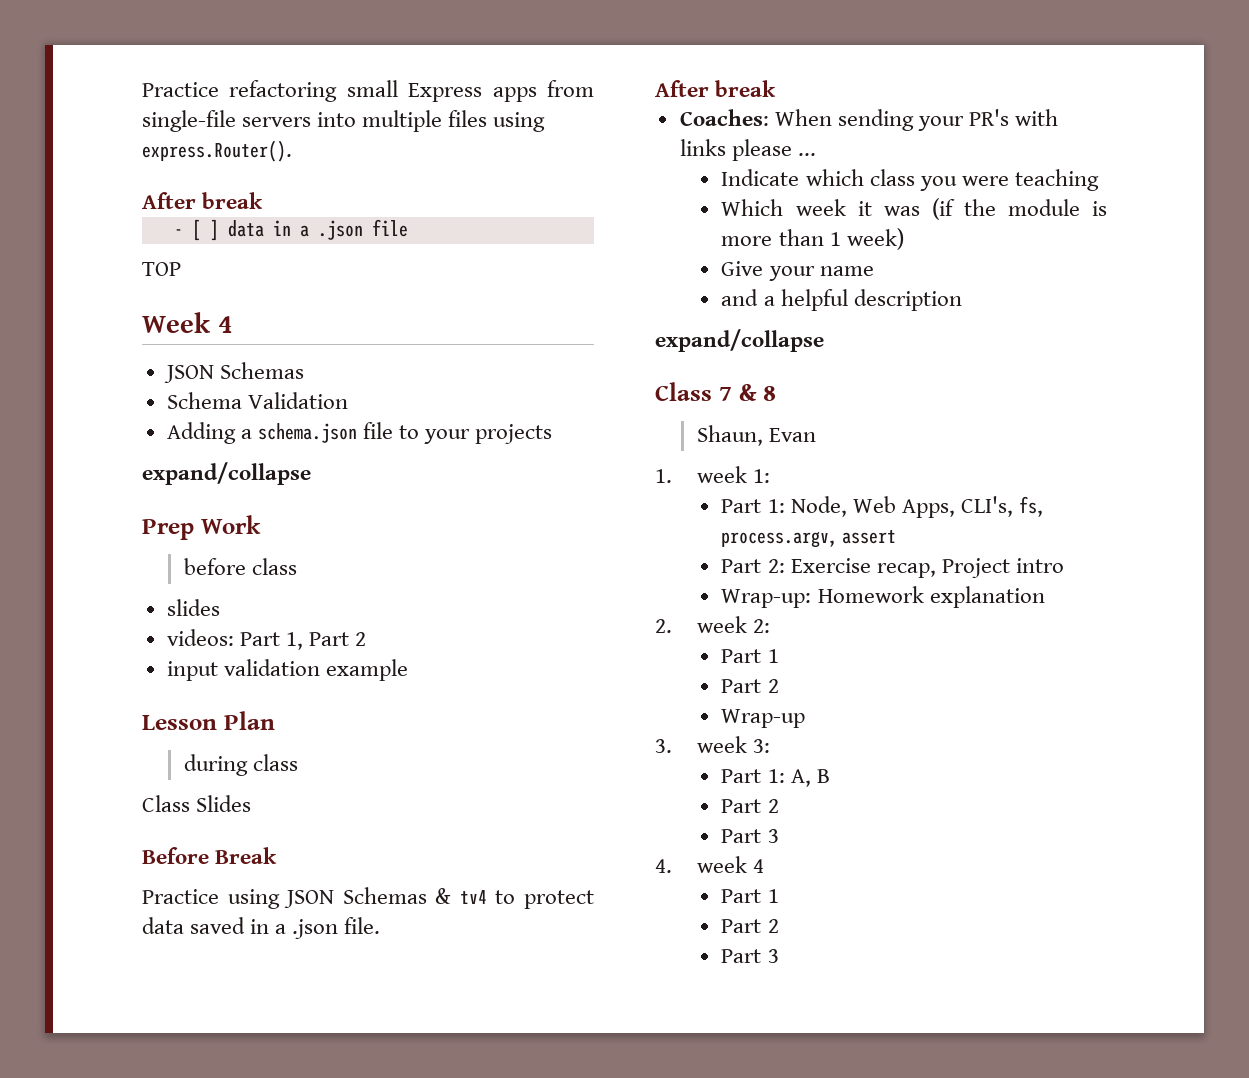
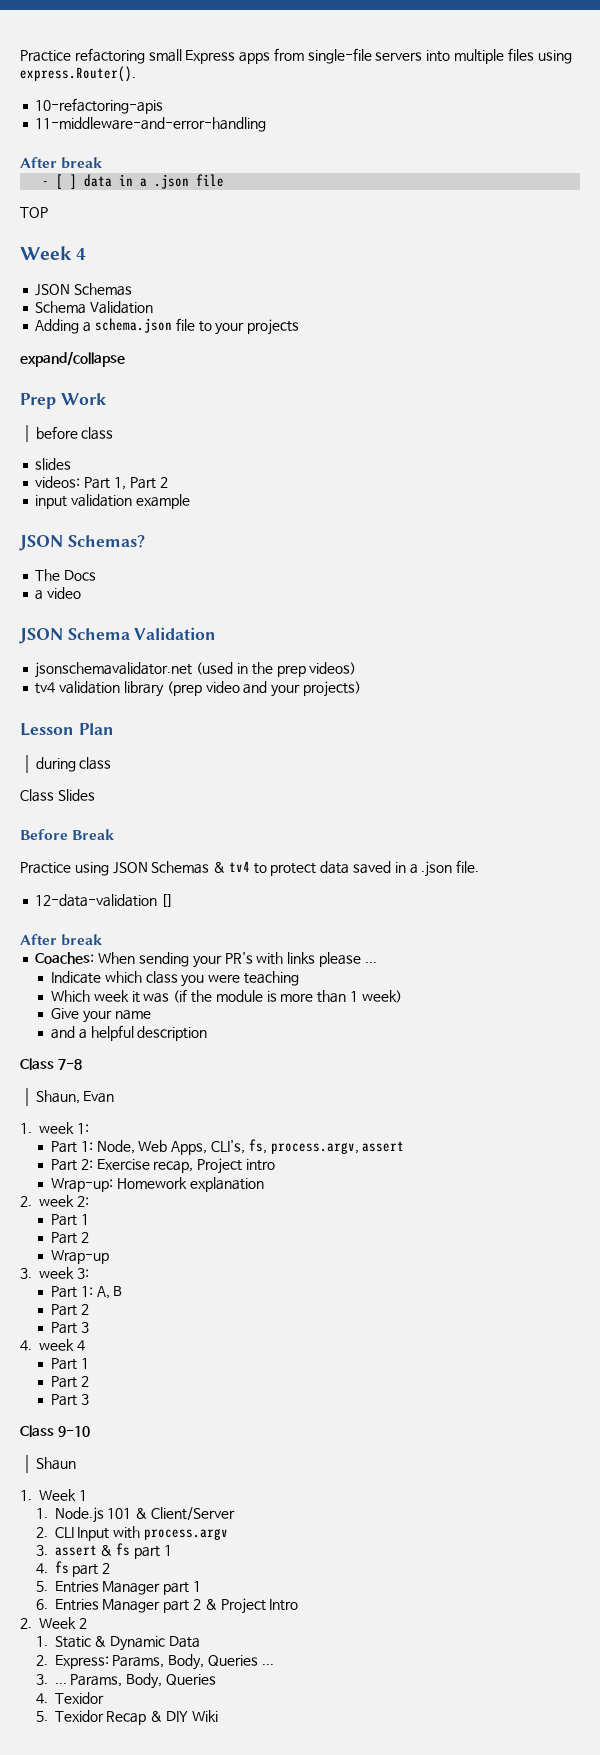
+ 10-refactoring-apis
+ 11-middleware-and-error-handling
+ JSON Schemas?
+ The Docs
+ a video
+ JSON Schema Validation
+ jsonschemavalidator.net (used in the prep videos)
+ tv4 validation library (prep video and your projects)
+ 12-data-validation []
  and a helpful description
- expand/collapse
- Class 7 & 8
+ Class 7-8
+ Class 9-10
+ Shaun
+ 1. Week 1
+ 1. Node.js 101 & Client/Server
+ 2. CLI Input with process.argv
+ 3. assert & fs part 1
+ 4. fs part 2
+ 5. Entries Manager part 1
+ 6. Entries Manager part 2 & Project Intro
+ 2. Week 2
+ 1. Static & Dynamic Data
+ 2. Express: Params, Body, Queries ...
+ 3. ... Params, Body, Queries
+ 4. Texidor
+ 5. Texidor Recap & DIY Wiki

